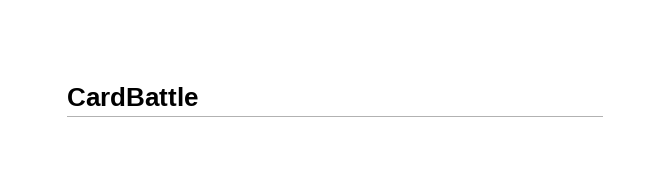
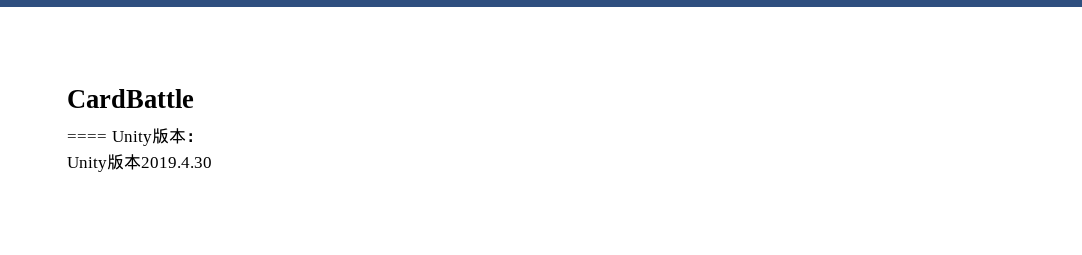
+ ==== Unity版本：
+ Unity版本2019.4.30

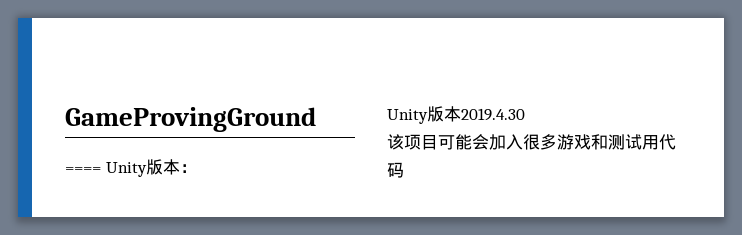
- CardBattle
+ GameProvingGround
+ 该项目可能会加入很多游戏和测试用代码

